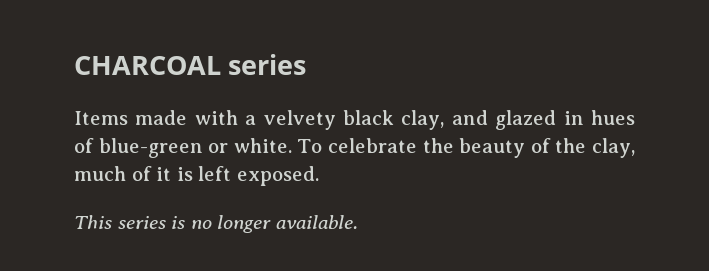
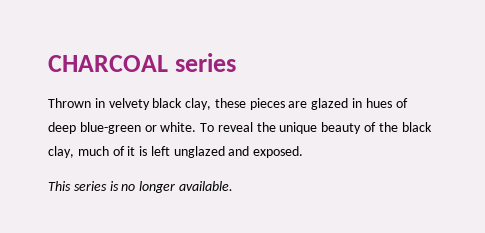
- Items made with a velvety black clay, and glazed in hues of blue-green or white.
+ Thrown in velvety black clay, these pieces are glazed in hues of deep blue-green or white.
- To celebrate the beauty of the clay, much of it is left exposed.
+ To reveal the unique beauty of the black clay, much of it is left unglazed and exposed.

